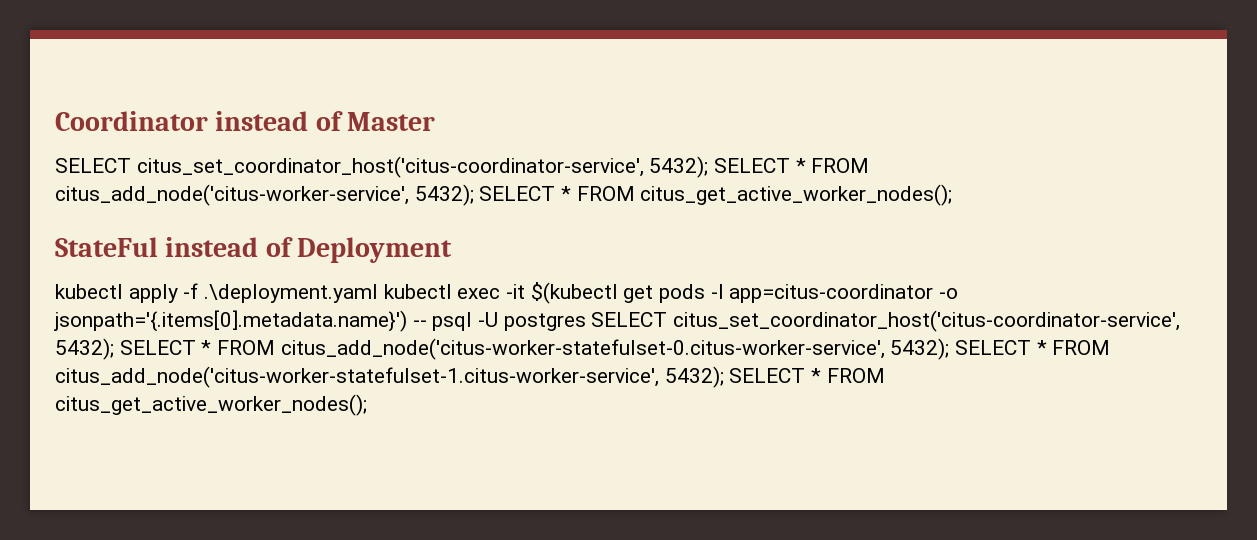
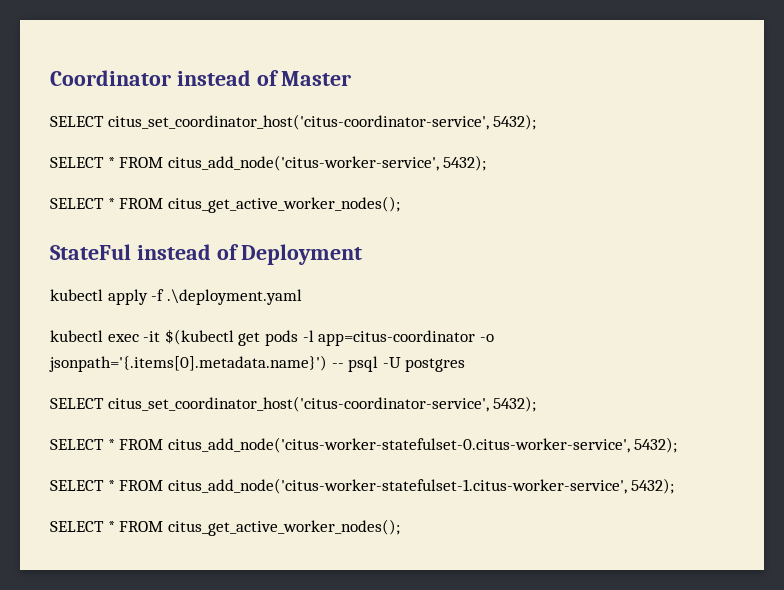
  Coordinator instead of Master
- SELECT citus_set_coordinator_host('citus-coordinator-service', 5432); SELECT * FROM citus_add_node('citus-worker-service', 5432); SELECT * FROM citus_get_active_worker_nodes();
+ SELECT citus_set_coordinator_host('citus-coordinator-service', 5432);
+ SELECT * FROM citus_add_node('citus-worker-service', 5432);
+ SELECT * FROM citus_get_active_worker_nodes();
- kubectl apply -f .\deployment.yaml kubectl exec -it $(kubectl get pods -l app=citus-coordinator -o jsonpath='{.items[0].metadata.name}') -- psql -U postgres SELECT citus_set_coordinator_host('citus-coordinator-service', 5432); SELECT * FROM citus_add_node('citus-worker-statefulset-0.citus-worker-service', 5432); SELECT * FROM citus_add_node('citus-worker-statefulset-1.citus-worker-service', 5432); SELECT * FROM citus_get_active_worker_nodes();
+ kubectl apply -f .\deployment.yaml
+ kubectl exec -it $(kubectl get pods -l app=citus-coordinator -o jsonpath='{.items[0].metadata.name}') -- psql -U postgres
+ SELECT citus_set_coordinator_host('citus-coordinator-service', 5432);
+ SELECT * FROM citus_add_node('citus-worker-statefulset-0.citus-worker-service', 5432);
+ SELECT * FROM citus_add_node('citus-worker-statefulset-1.citus-worker-service', 5432);
+ SELECT * FROM citus_get_active_worker_nodes();

